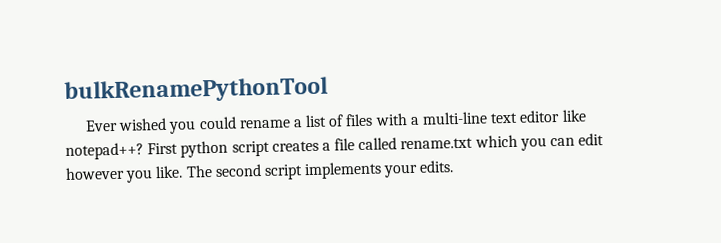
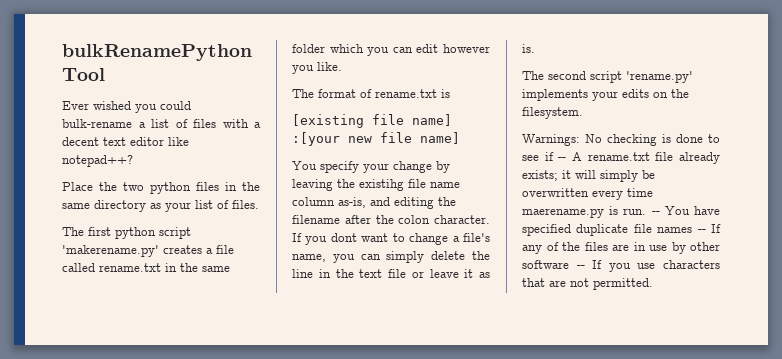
- Ever wished you could rename a list of files with a multi-line text editor like notepad++? First python script creates a file called rename.txt which you can edit however you like. The second script implements your edits.
+ Ever wished you could bulk-rename a list of files with a decent text editor like notepad++?
+ Place the two python files in the same directory as your list of files.
+ The first python script 'makerename.py' creates a file called rename.txt in the same folder which you can edit however you like.
+ The format of rename.txt is
+ [existing file name] :[your new file name]
+ You specify your change by leaving the existihg file name column as-is, and editing the filename after the colon character. If you dont want to change a file's name, you can simply delete the line in the text file or leave it as is.
+ The second script 'rename.py' implements your edits on the filesystem.
+ Warnings: No checking is done to see if -- A rename.txt file already exists; it will simply be overwritten every time maerename.py is run. -- You have specified duplicate file names -- If any of the files are in use by other software -- If you use characters that are not permitted.

